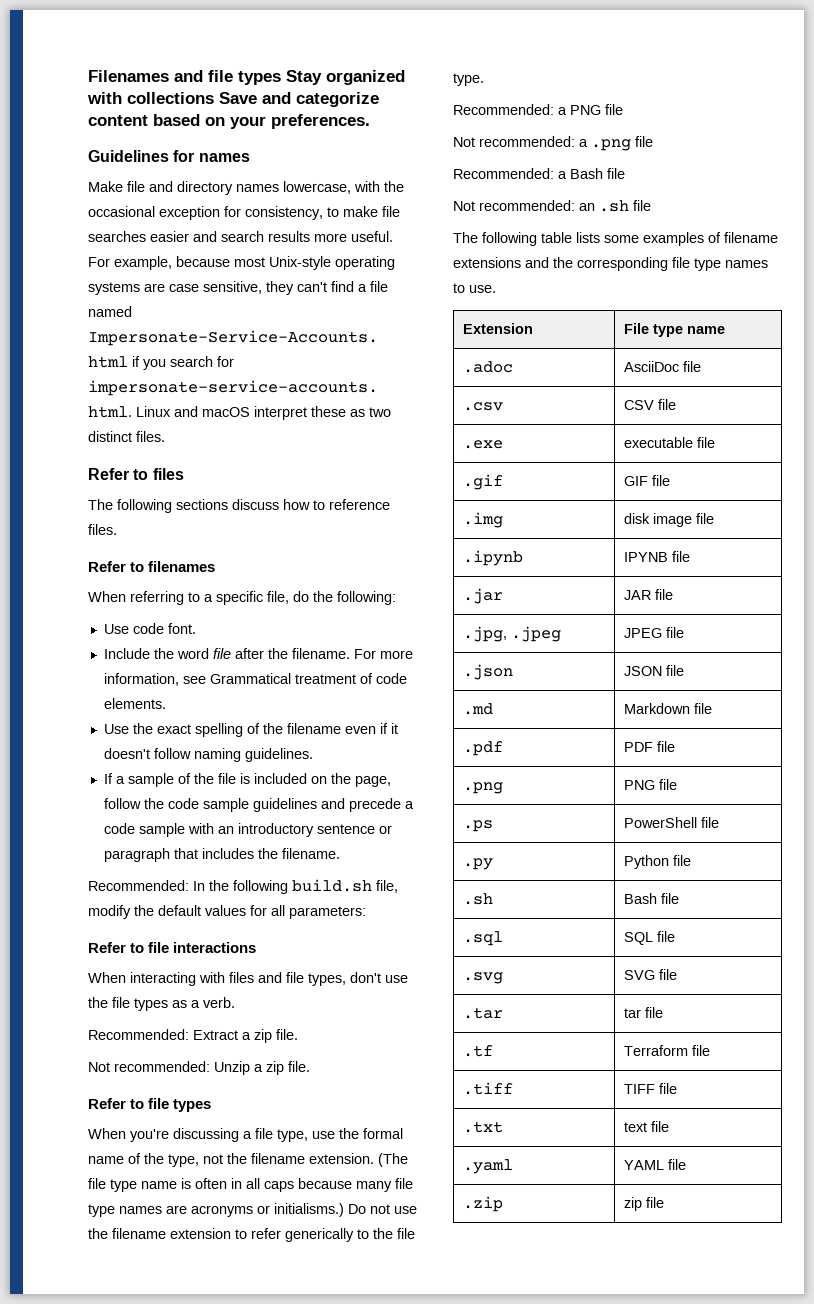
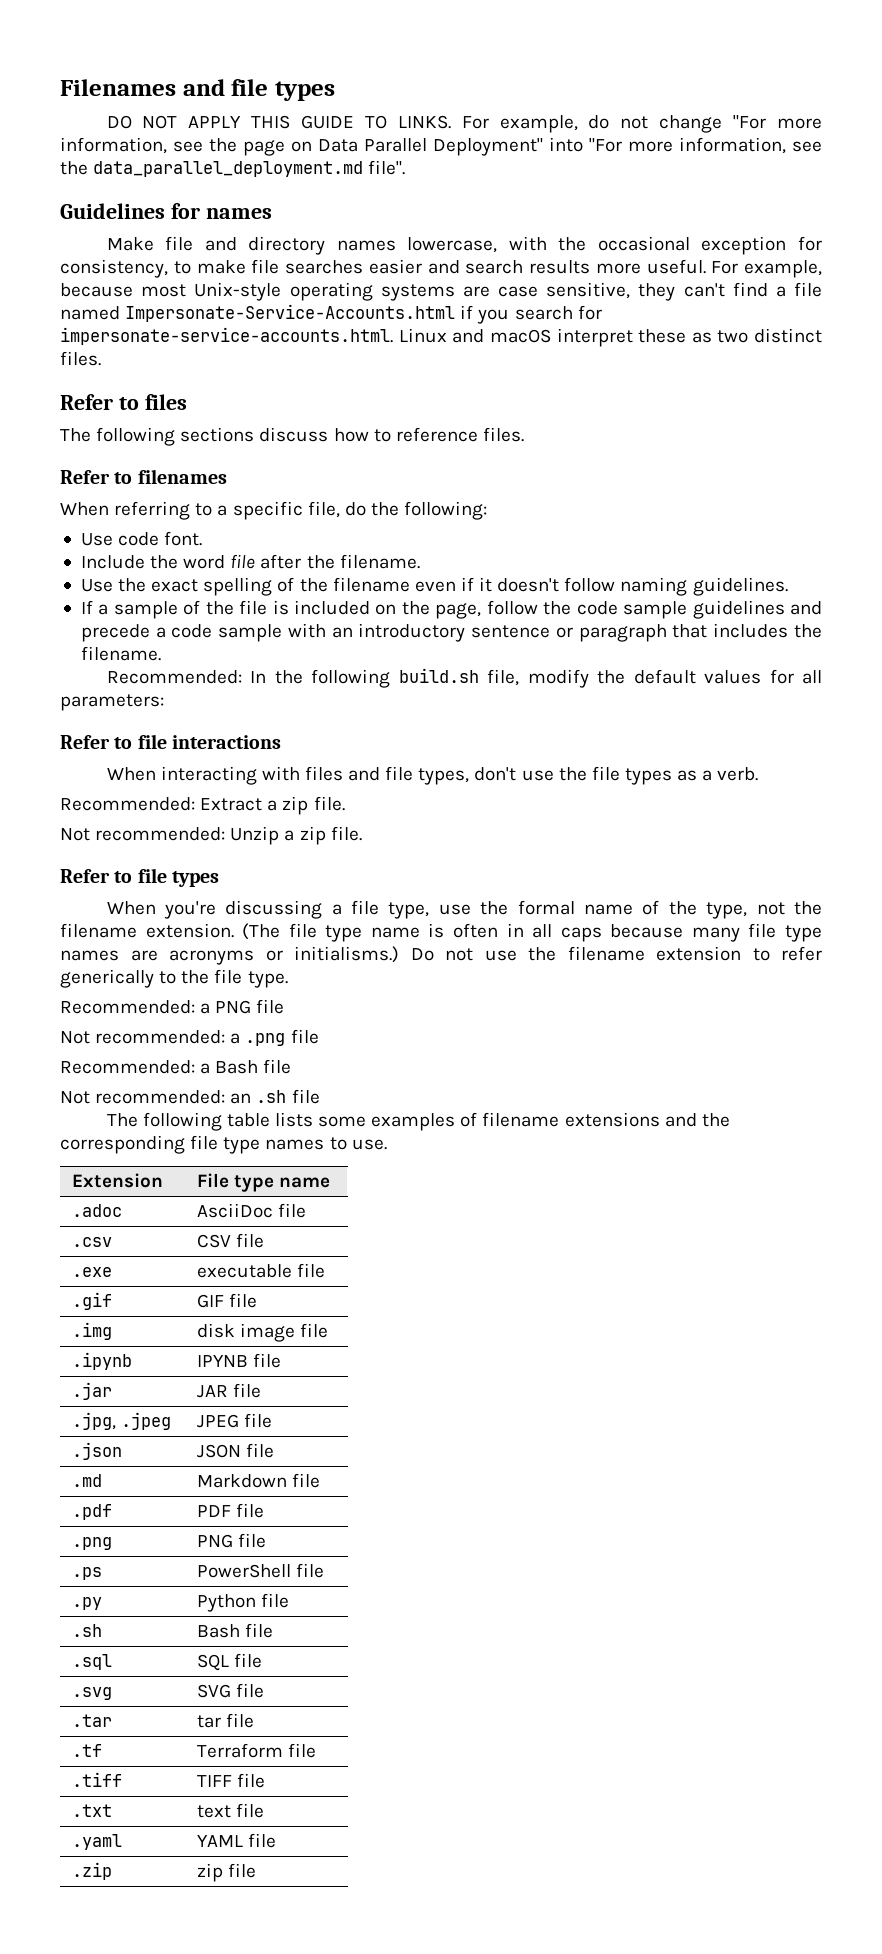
- Filenames and file types Stay organized with collections Save and categorize content based on your preferences.
+ Filenames and file types
+ DO NOT APPLY THIS GUIDE TO LINKS. For example, do not change "For more information, see the page on Data Parallel Deployment" into "For more information, see the data_parallel_deployment.md file".
- For more information, see Grammatical treatment of code elements.

